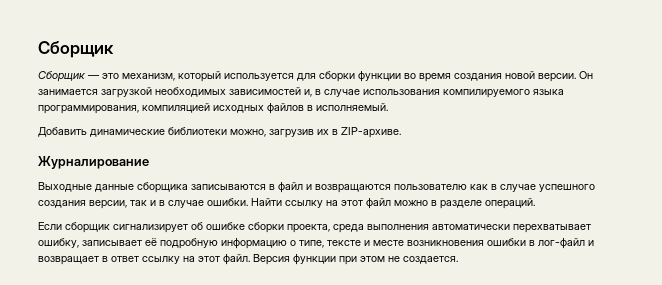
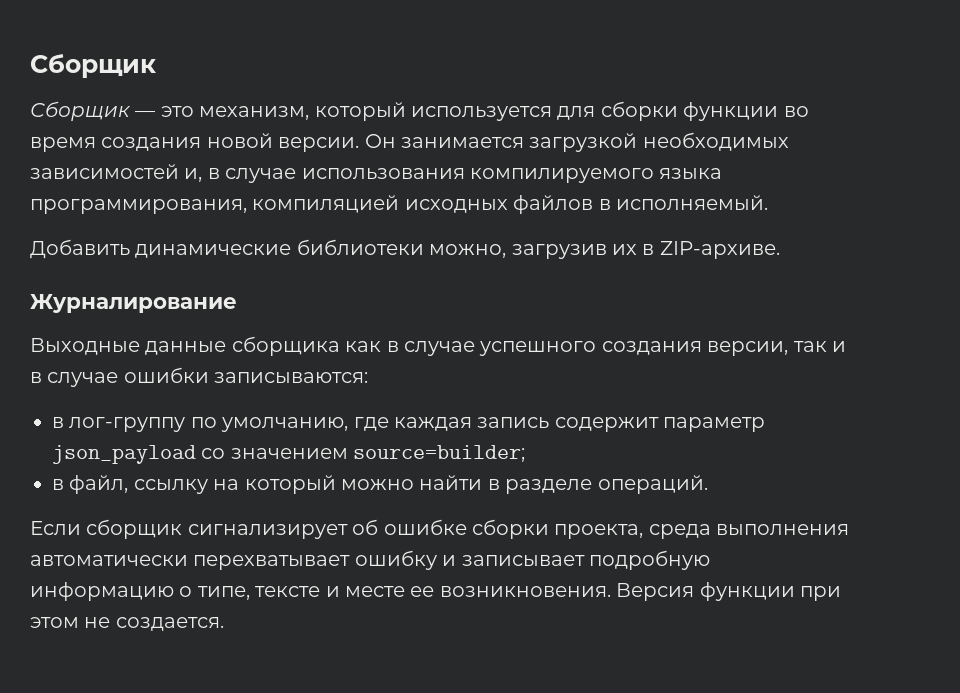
- Выходные данные сборщика записываются в файл и возвращаются пользователю как в случае успешного создания версии, так и в случае ошибки. Найти ссылку на этот файл можно в разделе операций.
+ Выходные данные сборщика как в случае успешного создания версии, так и в случае ошибки записываются:
+ в лог-группу по умолчанию, где каждая запись содержит параметр json_payload со значением source=builder;
+ в файл, ссылку на который можно найти в разделе операций.
- Если сборщик сигнализирует об ошибке сборки проекта, среда выполнения автоматически перехватывает ошибку, записывает её подробную информацию о типе, тексте и месте возникновения ошибки в лог-файл и возвращает в ответ ссылку на этот файл.
+ Если сборщик сигнализирует об ошибке сборки проекта, среда выполнения автоматически перехватывает ошибку и записывает подробную информацию о типе, тексте и месте ее возникновения.

